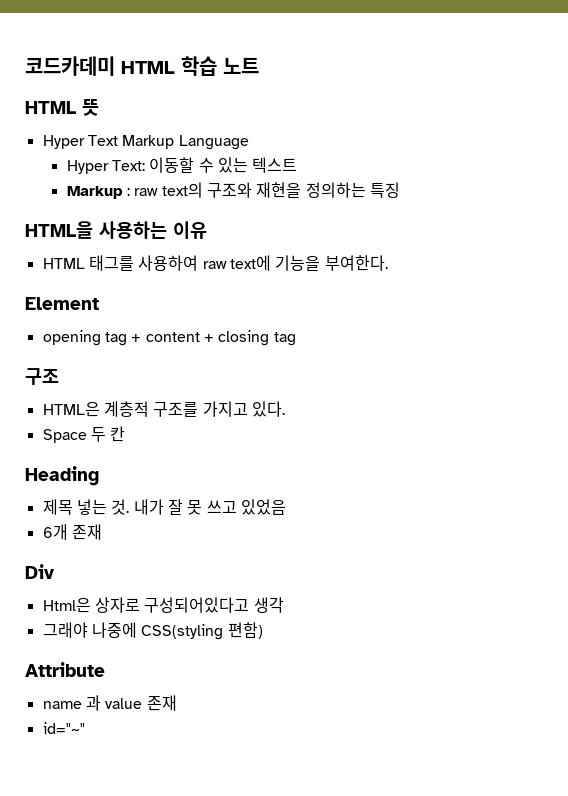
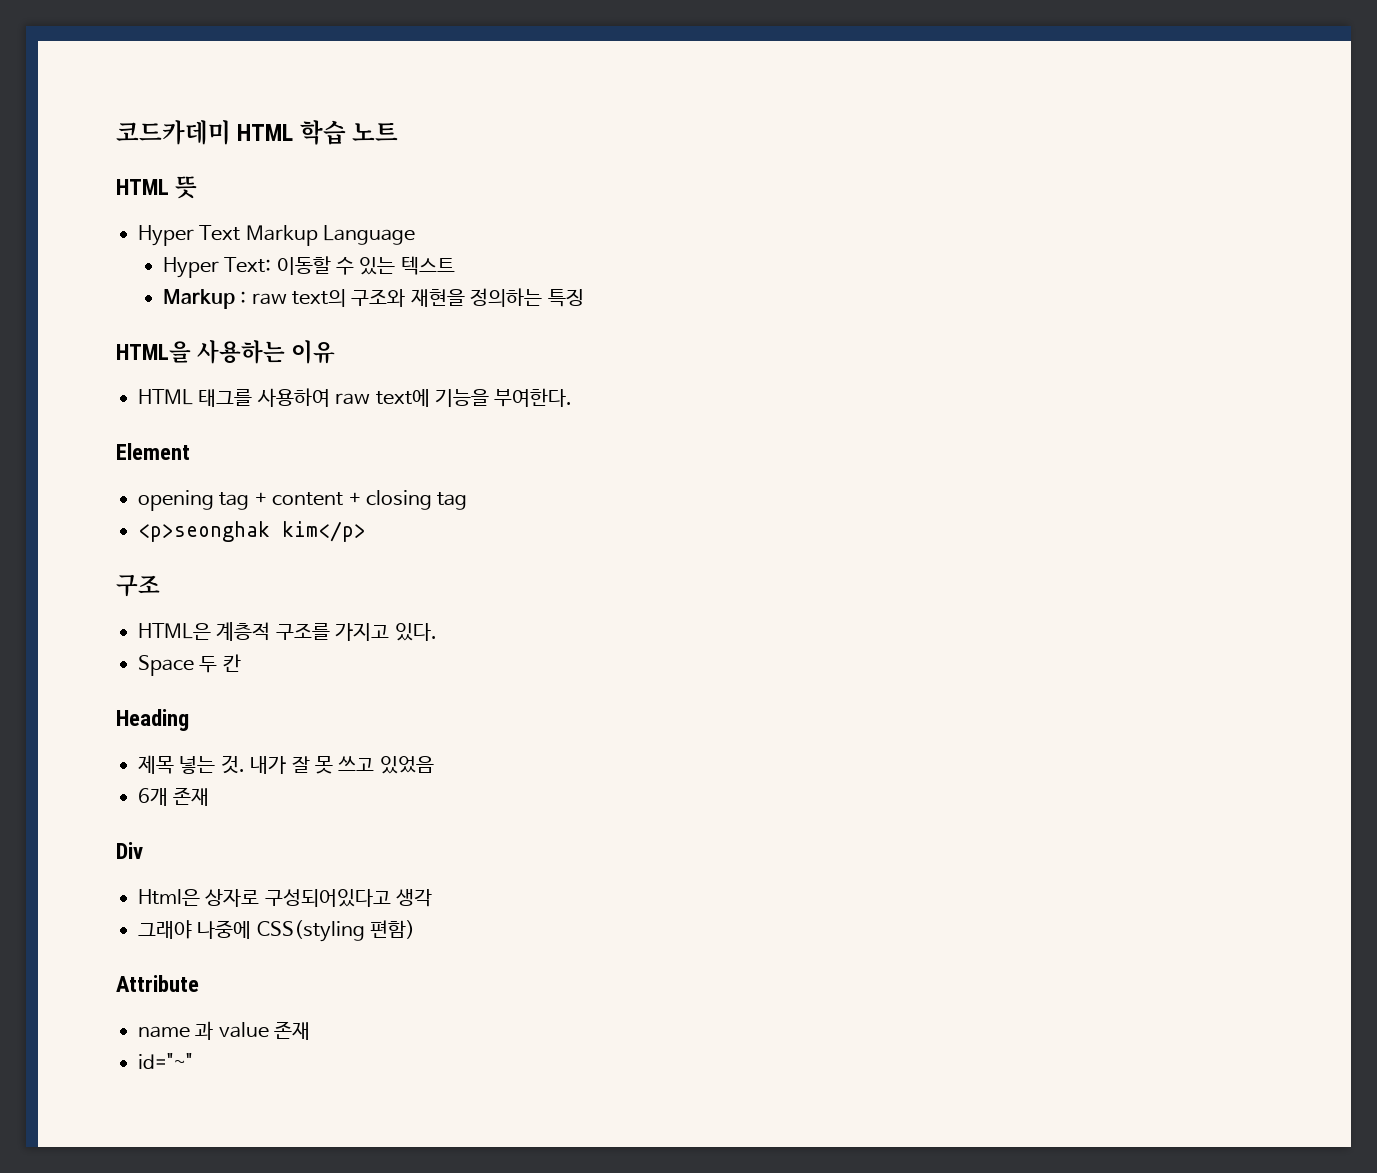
+ <p>seonghak kim</p>

